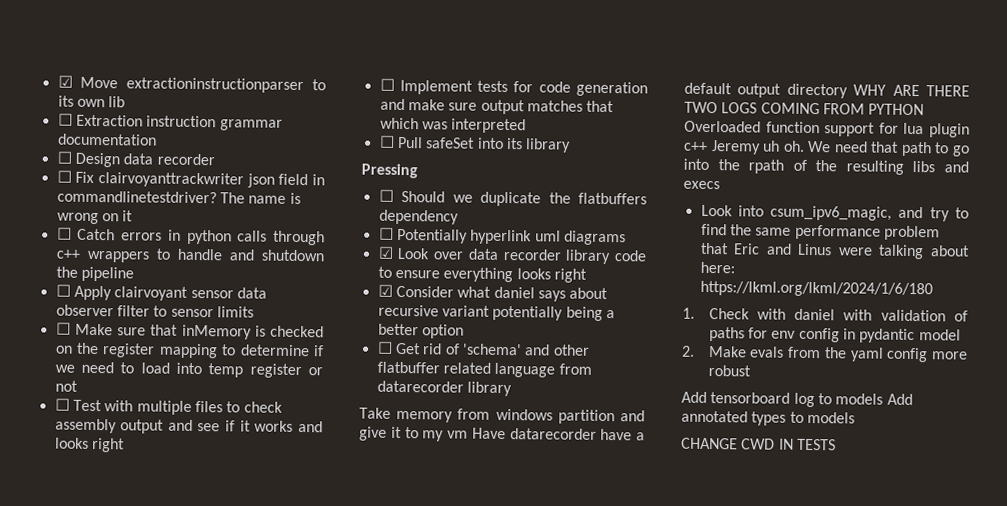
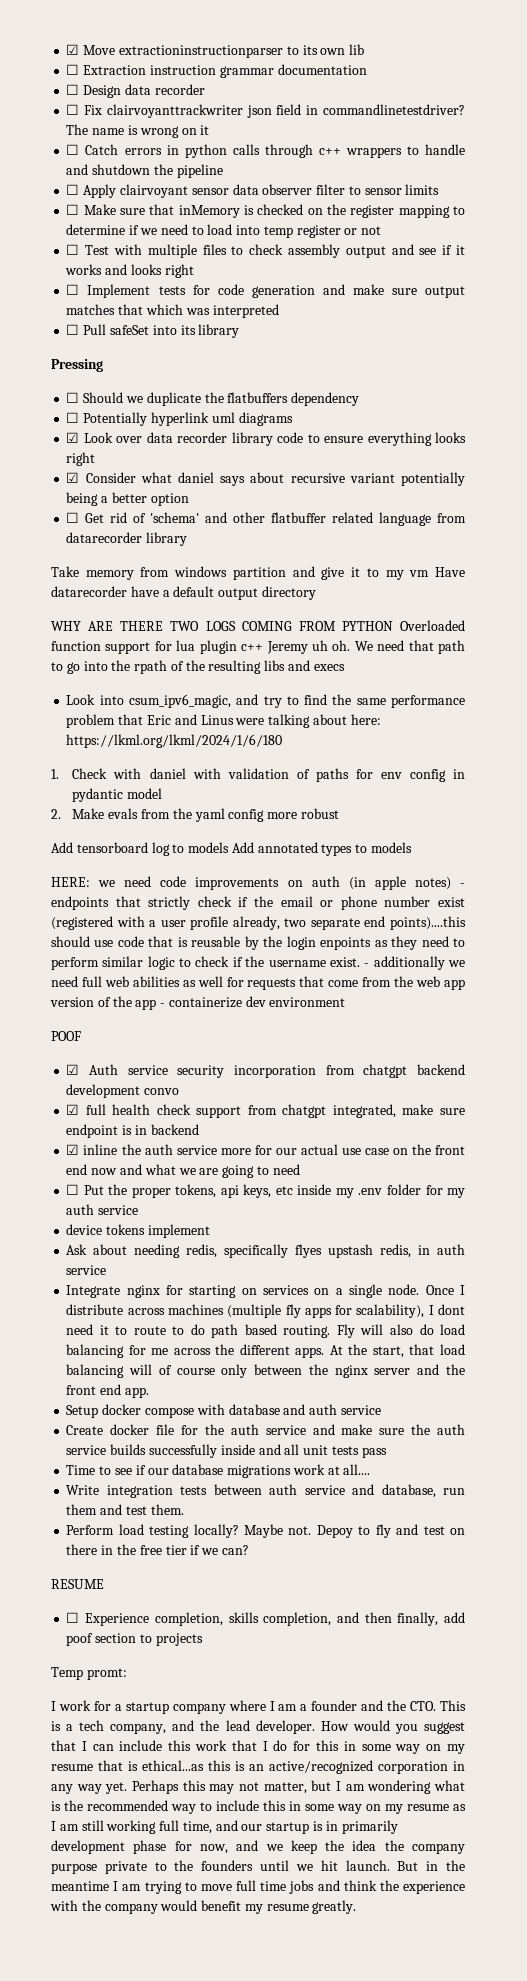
- Take memory from windows partition and give it to my vm Have datarecorder have a default output directory WHY ARE THERE TWO LOGS COMING FROM PYTHON Overloaded function support for lua plugin c++ Jeremy uh oh.
+ Take memory from windows partition and give it to my vm Have datarecorder have a default output directory
+ WHY ARE THERE TWO LOGS COMING FROM PYTHON Overloaded function support for lua plugin c++ Jeremy uh oh.
- CHANGE CWD IN TESTS
+ HERE: we need code improvements on auth (in apple notes) - endpoints that strictly check if the email or phone number exist (registered with a user profile already, two separate end points)....this should use code that is reusable by the login enpoints as they need to perform similar logic to check if the username exist. - additionally we need full web abilities as well for requests that come from the web app version of the app - containerize dev environment
+ POOF
+ ☑ Auth service security incorporation from chatgpt backend development convo
+ ☑ full health check support from chatgpt integrated, make sure endpoint is in backend
+ ☑ inline the auth service more for our actual use case on the front end now and what we are going to need
+ ☐ Put the proper tokens, api keys, etc inside my .env folder for my auth service
+ device tokens implement
+ Ask about needing redis, specifically flyes upstash redis, in auth service
+ Integrate nginx for starting on services on a single node. Once I distribute across machines (multiple fly apps for scalability), I dont need it to route to do path based routing. Fly will also do load balancing for me across the different apps. At the start, that load balancing will of course only between the nginx server and the front end app.
+ Setup docker compose with database and auth service
+ Create docker file for the auth service and make sure the auth service builds successfully inside and all unit tests pass
+ Time to see if our database migrations work at all....
+ Write integration tests between auth service and database, run them and test them.
+ Perform load testing locally? Maybe not. Depoy to fly and test on there in the free tier if we can?
+ RESUME
+ ☐ Experience completion, skills completion, and then finally, add poof section to projects
+ Temp promt:
+ I work for a startup company where I am a founder and the CTO. This is a tech company, and the lead developer. How would you suggest that I can include this work that I do for this in some way on my resume that is ethical...as this is an active/recognized corporation in any way yet. Perhaps this may not matter, but I am wondering what is the recommended way to include this in some way on my resume as I am still working full time, and our startup is in primarily development phase for now, and we keep the idea the company purpose private to the founders until we hit launch. But in the meantime I am trying to move full time jobs and think the experience with the company would benefit my resume greatly.

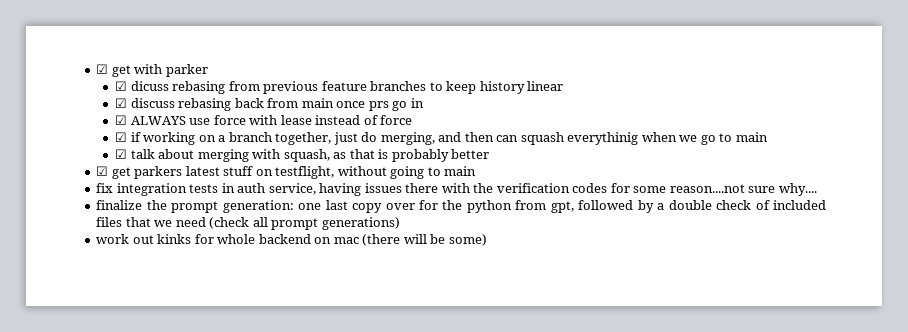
- ☑ Move extractioninstructionparser to its own lib
- ☐ Extraction instruction grammar documentation
- ☐ Design data recorder
- ☐ Fix clairvoyanttrackwriter json field in commandlinetestdriver? The name is wrong on it
- ☐ Catch errors in python calls through c++ wrappers to handle and shutdown the pipeline
- ☐ Apply clairvoyant sensor data observer filter to sensor limits
- ☐ Make sure that inMemory is checked on the register mapping to determine if we need to load into temp register or not
- ☐ Test with multiple files to check assembly output and see if it works and looks right
- ☐ Implement tests for code generation and make sure output matches that which was interpreted
- ☐ Pull safeSet into its library
- Pressing
- ☐ Should we duplicate the flatbuffers dependency
- ☐ Potentially hyperlink uml diagrams
- ☑ Look over data recorder library code to ensure everything looks right
- ☑ Consider what daniel says about recursive variant potentially being a better option
- ☐ Get rid of 'schema' and other flatbuffer related language from datarecorder library
- Take memory from windows partition and give it to my vm Have datarecorder have a default output directory
- WHY ARE THERE TWO LOGS COMING FROM PYTHON Overloaded function support for lua plugin c++ Jeremy uh oh. We need that path to go into the rpath of the resulting libs and execs
- Look into csum_ipv6_magic, and try to find the same performance problem that Eric and Linus were talking about here: https://lkml.org/lkml/2024/1/6/180
- 1. Check with daniel with validation of paths for env config in pydantic model
- 2. Make evals from the yaml config more robust
- Add tensorboard log to models Add annotated types to models
- HERE: we need code improvements on auth (in apple notes) - endpoints that strictly check if the email or phone number exist (registered with a user profile already, two separate end points)....this should use code that is reusable by the login enpoints as they need to perform similar logic to check if the username exist. - additionally we need full web abilities as well for requests that come from the web app version of the app - containerize dev environment
- POOF
- ☑ Auth service security incorporation from chatgpt backend development convo
- ☑ full health check support from chatgpt integrated, make sure endpoint is in backend
- ☑ inline the auth service more for our actual use case on the front end now and what we are going to need
- ☐ Put the proper tokens, api keys, etc inside my .env folder for my auth service
- device tokens implement
- Ask about needing redis, specifically flyes upstash redis, in auth service
- Integrate nginx for starting on services on a single node. Once I distribute across machines (multiple fly apps for scalability), I dont need it to route to do path based routing. Fly will also do load balancing for me across the different apps. At the start, that load balancing will of course only between the nginx server and the front end app.
- Setup docker compose with database and auth service
- Create docker file for the auth service and make sure the auth service builds successfully inside and all unit tests pass
- Time to see if our database migrations work at all....
- Write integration tests between auth service and database, run them and test them.
- Perform load testing locally? Maybe not. Depoy to fly and test on there in the free tier if we can?
- RESUME
- ☐ Experience completion, skills completion, and then finally, add poof section to projects
- Temp promt:
- I work for a startup company where I am a founder and the CTO. This is a tech company, and the lead developer. How would you suggest that I can include this work that I do for this in some way on my resume that is ethical...as this is an active/recognized corporation in any way yet. Perhaps this may not matter, but I am wondering what is the recommended way to include this in some way on my resume as I am still working full time, and our startup is in primarily development phase for now, and we keep the idea the company purpose private to the founders until we hit launch. But in the meantime I am trying to move full time jobs and think the experience with the company would benefit my resume greatly.
+ ☑ get with parker
+ ☑ dicuss rebasing from previous feature branches to keep history linear
+ ☑ discuss rebasing back from main once prs go in
+ ☑ ALWAYS use force with lease instead of force
+ ☑ if working on a branch together, just do merging, and then can squash everythinig when we go to main
+ ☑ talk about merging with squash, as that is probably better
+ ☑ get parkers latest stuff on testflight, without going to main
+ fix integration tests in auth service, having issues there with the verification codes for some reason....not sure why....
+ finalize the prompt generation: one last copy over for the python from gpt, followed by a double check of included files that we need (check all prompt generations)
+ work out kinks for whole backend on mac (there will be some)

